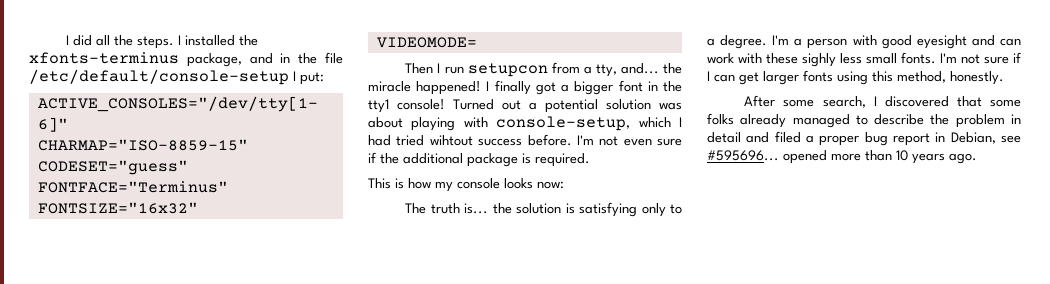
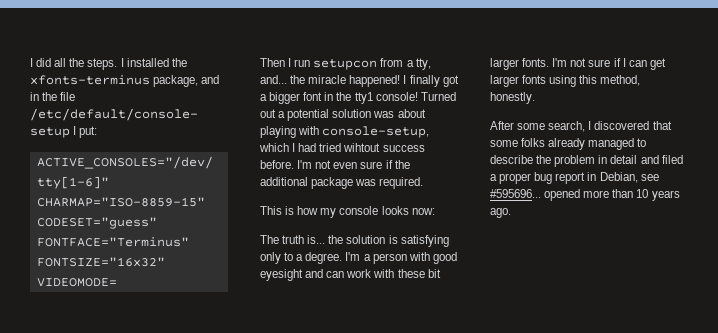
- I'm not even sure if the additional package is required.
+ I'm not even sure if the additional package was required.
- I'm a person with good eyesight and can work with these sighly less small fonts.
+ I'm a person with good eyesight and can work with these bit larger fonts.

